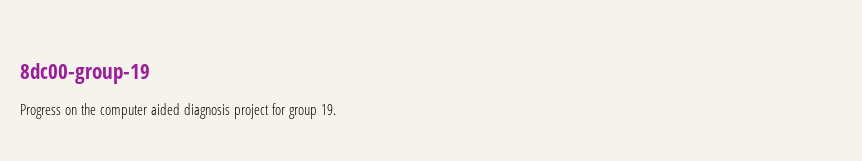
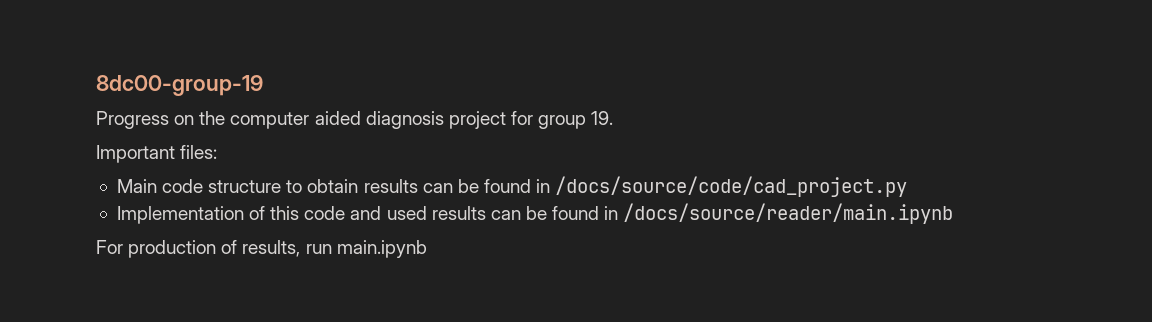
+ Important files:
+ Main code structure to obtain results can be found in /docs/source/code/cad_project.py
+ Implementation of this code and used results can be found in /docs/source/reader/main.ipynb
+ For production of results, run main.ipynb

